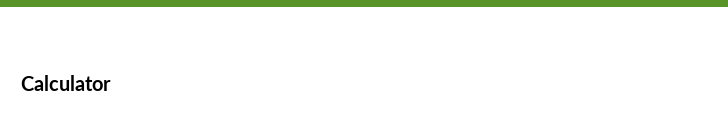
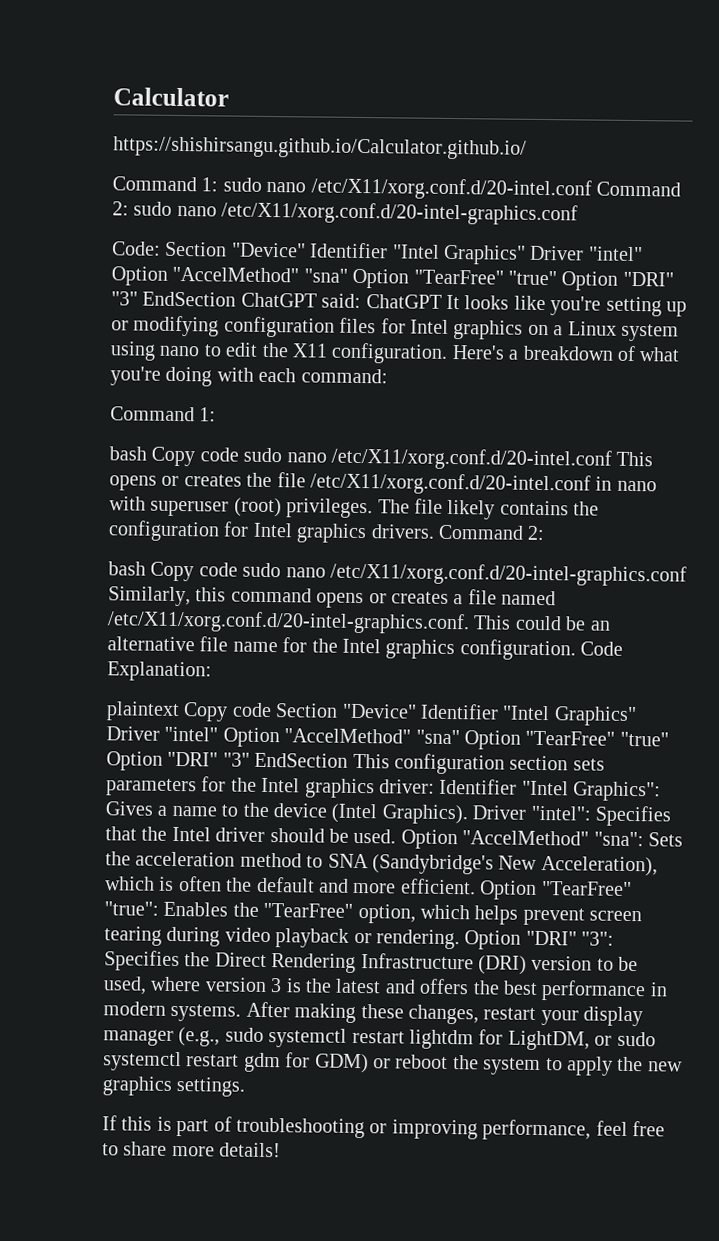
+ https://shishirsangu.github.io/Calculator.github.io/
+ Command 1: sudo nano /etc/X11/xorg.conf.d/20-intel.conf Command 2: sudo nano /etc/X11/xorg.conf.d/20-intel-graphics.conf
+ Code: Section "Device" Identifier "Intel Graphics" Driver "intel" Option "AccelMethod" "sna" Option "TearFree" "true" Option "DRI" "3" EndSection ChatGPT said: ChatGPT It looks like you're setting up or modifying configuration files for Intel graphics on a Linux system using nano to edit the X11 configuration. Here's a breakdown of what you're doing with each command:
+ Command 1:
+ bash Copy code sudo nano /etc/X11/xorg.conf.d/20-intel.conf This opens or creates the file /etc/X11/xorg.conf.d/20-intel.conf in nano with superuser (root) privileges. The file likely contains the configuration for Intel graphics drivers. Command 2:
+ bash Copy code sudo nano /etc/X11/xorg.conf.d/20-intel-graphics.conf Similarly, this command opens or creates a file named /etc/X11/xorg.conf.d/20-intel-graphics.conf. This could be an alternative file name for the Intel graphics configuration. Code Explanation:
+ plaintext Copy code Section "Device" Identifier "Intel Graphics" Driver "intel" Option "AccelMethod" "sna" Option "TearFree" "true" Option "DRI" "3" EndSection This configuration section sets parameters for the Intel graphics driver: Identifier "Intel Graphics": Gives a name to the device (Intel Graphics). Driver "intel": Specifies that the Intel driver should be used. Option "AccelMethod" "sna": Sets the acceleration method to SNA (Sandybridge's New Acceleration), which is often the default and more efficient. Option "TearFree" "true": Enables the "TearFree" option, which helps prevent screen tearing during video playback or rendering. Option "DRI" "3": Specifies the Direct Rendering Infrastructure (DRI) version to be used, where version 3 is the latest and offers the best performance in modern systems. After making these changes, restart your display manager (e.g., sudo systemctl restart lightdm for LightDM, or sudo systemctl restart gdm for GDM) or reboot the system to apply the new graphics settings.
+ If this is part of troubleshooting or improving performance, feel free to share more details!

